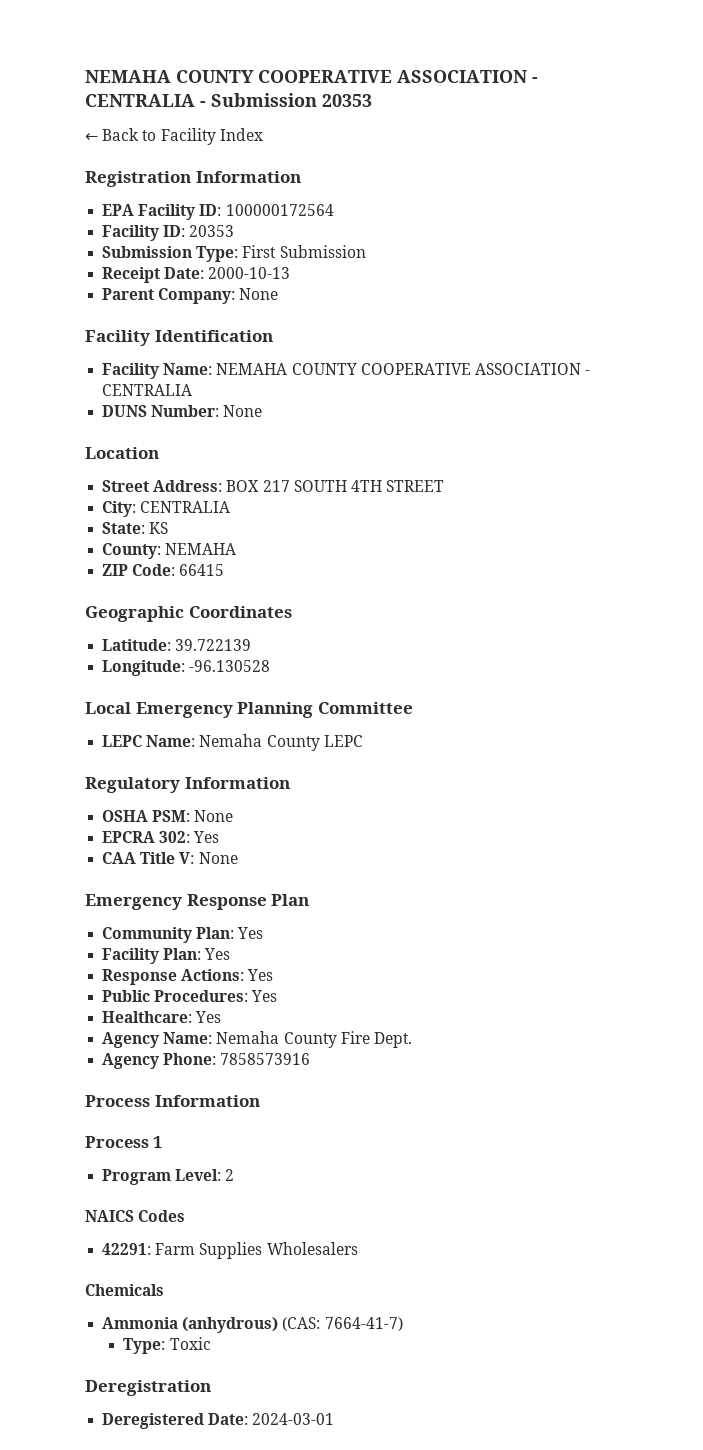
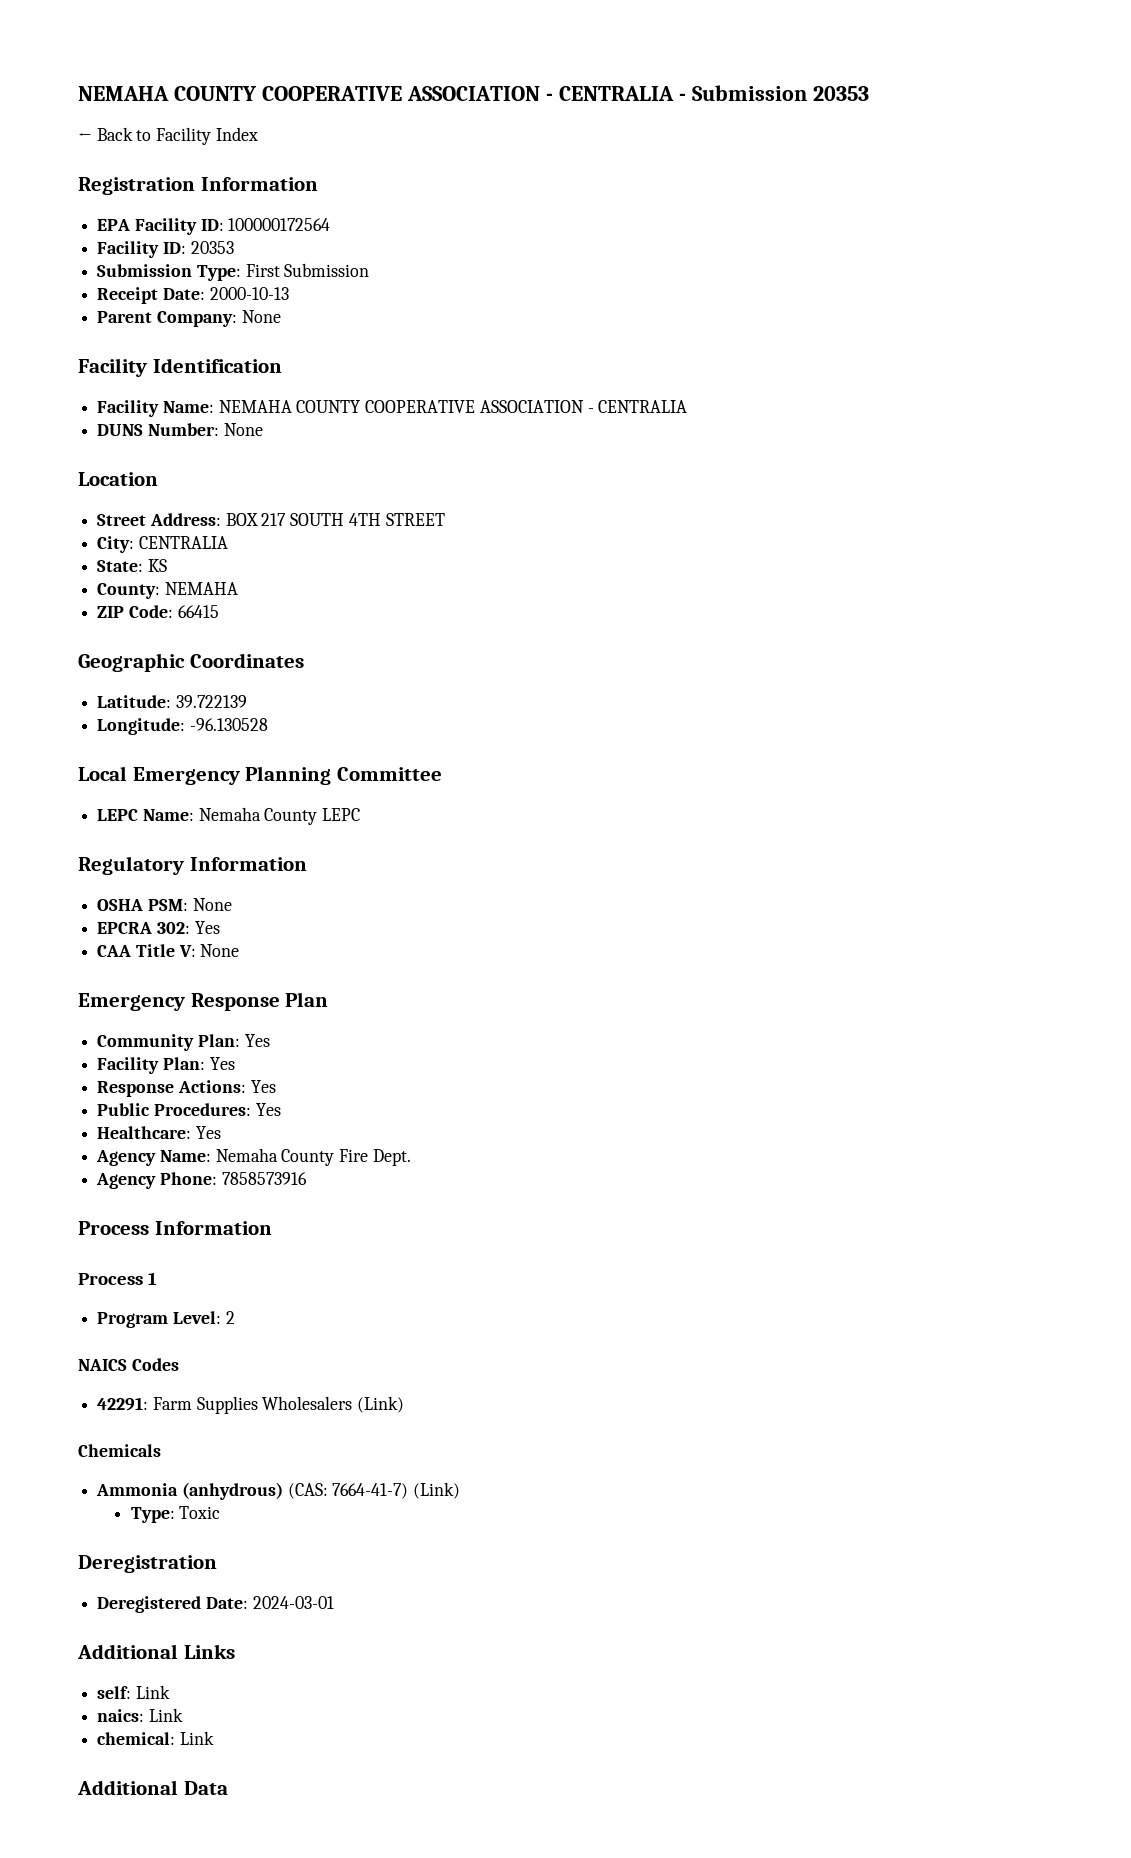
- 42291: Farm Supplies Wholesalers
+ 42291: Farm Supplies Wholesalers (Link)
- Ammonia (anhydrous) (CAS: 7664-41-7)
+ Ammonia (anhydrous) (CAS: 7664-41-7) (Link)
+ Additional Links
+ self: Link
+ naics: Link
+ chemical: Link
+ Additional Data

